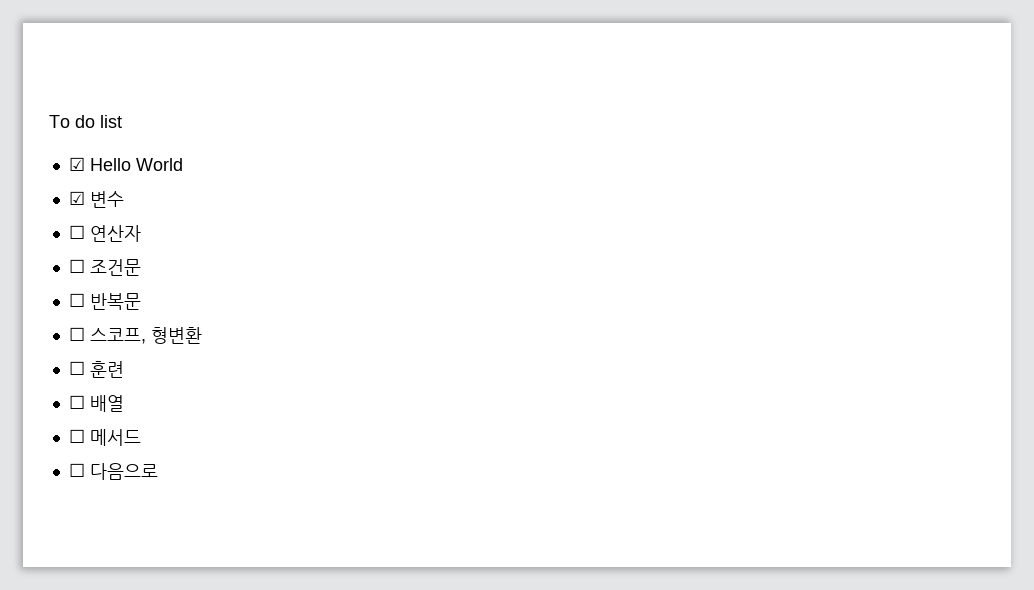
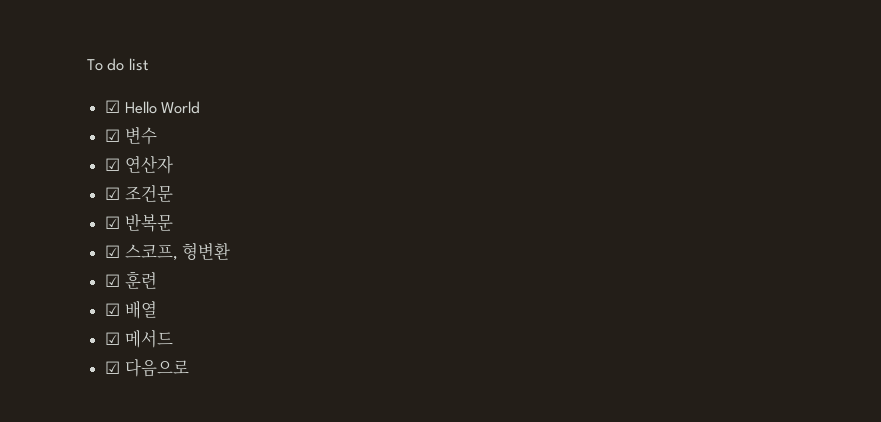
- ☐ 연산자
+ ☑ 연산자
- ☐ 조건문
+ ☑ 조건문
- ☐ 반복문
+ ☑ 반복문
- ☐ 스코프, 형변환
+ ☑ 스코프, 형변환
- ☐ 훈련
+ ☑ 훈련
- ☐ 배열
+ ☑ 배열
- ☐ 메서드
+ ☑ 메서드
- ☐ 다음으로
+ ☑ 다음으로

